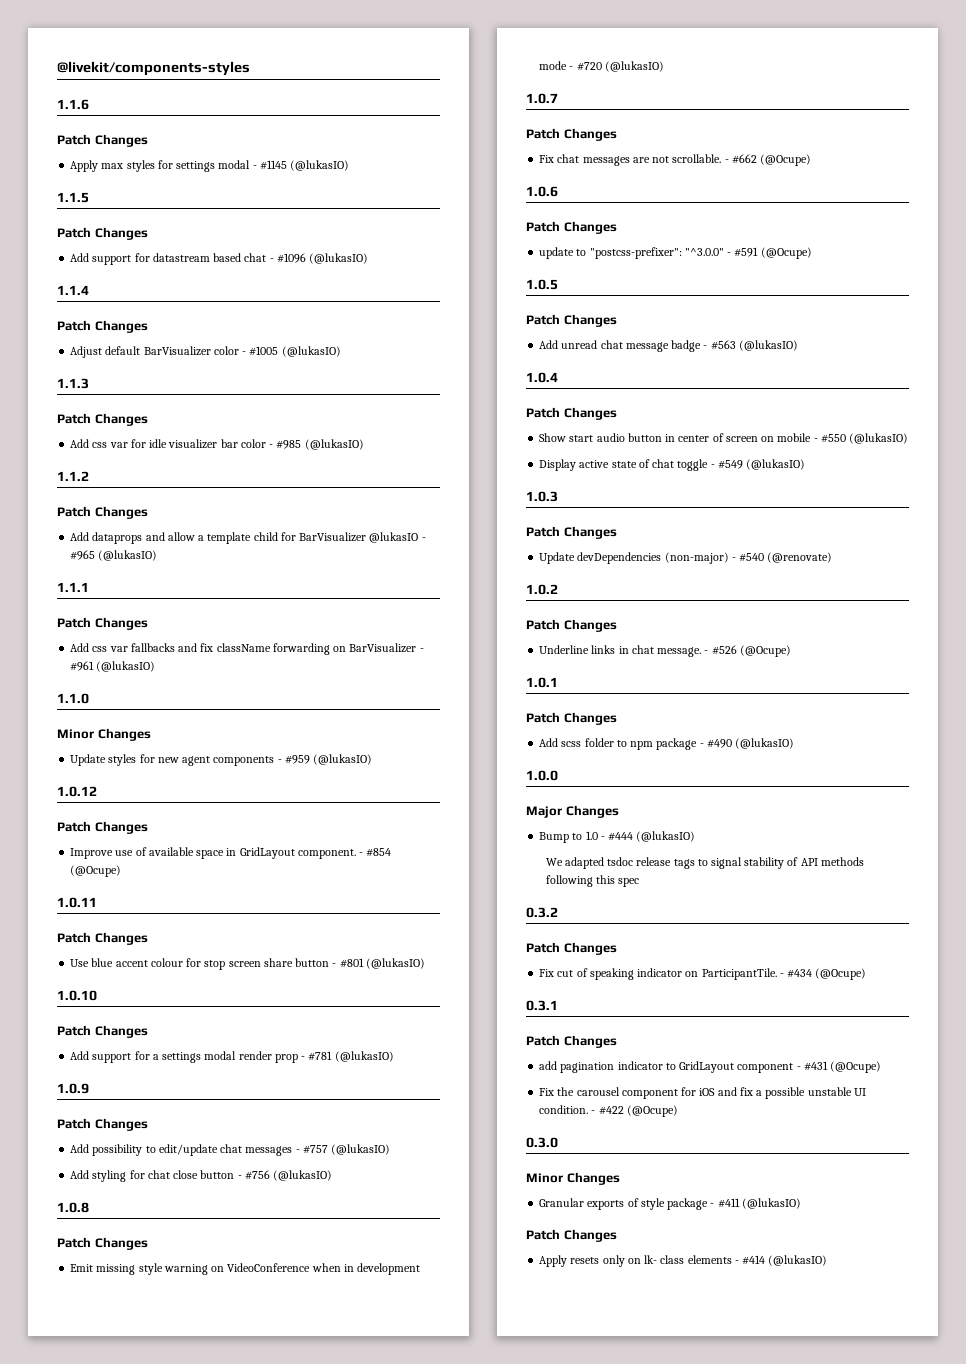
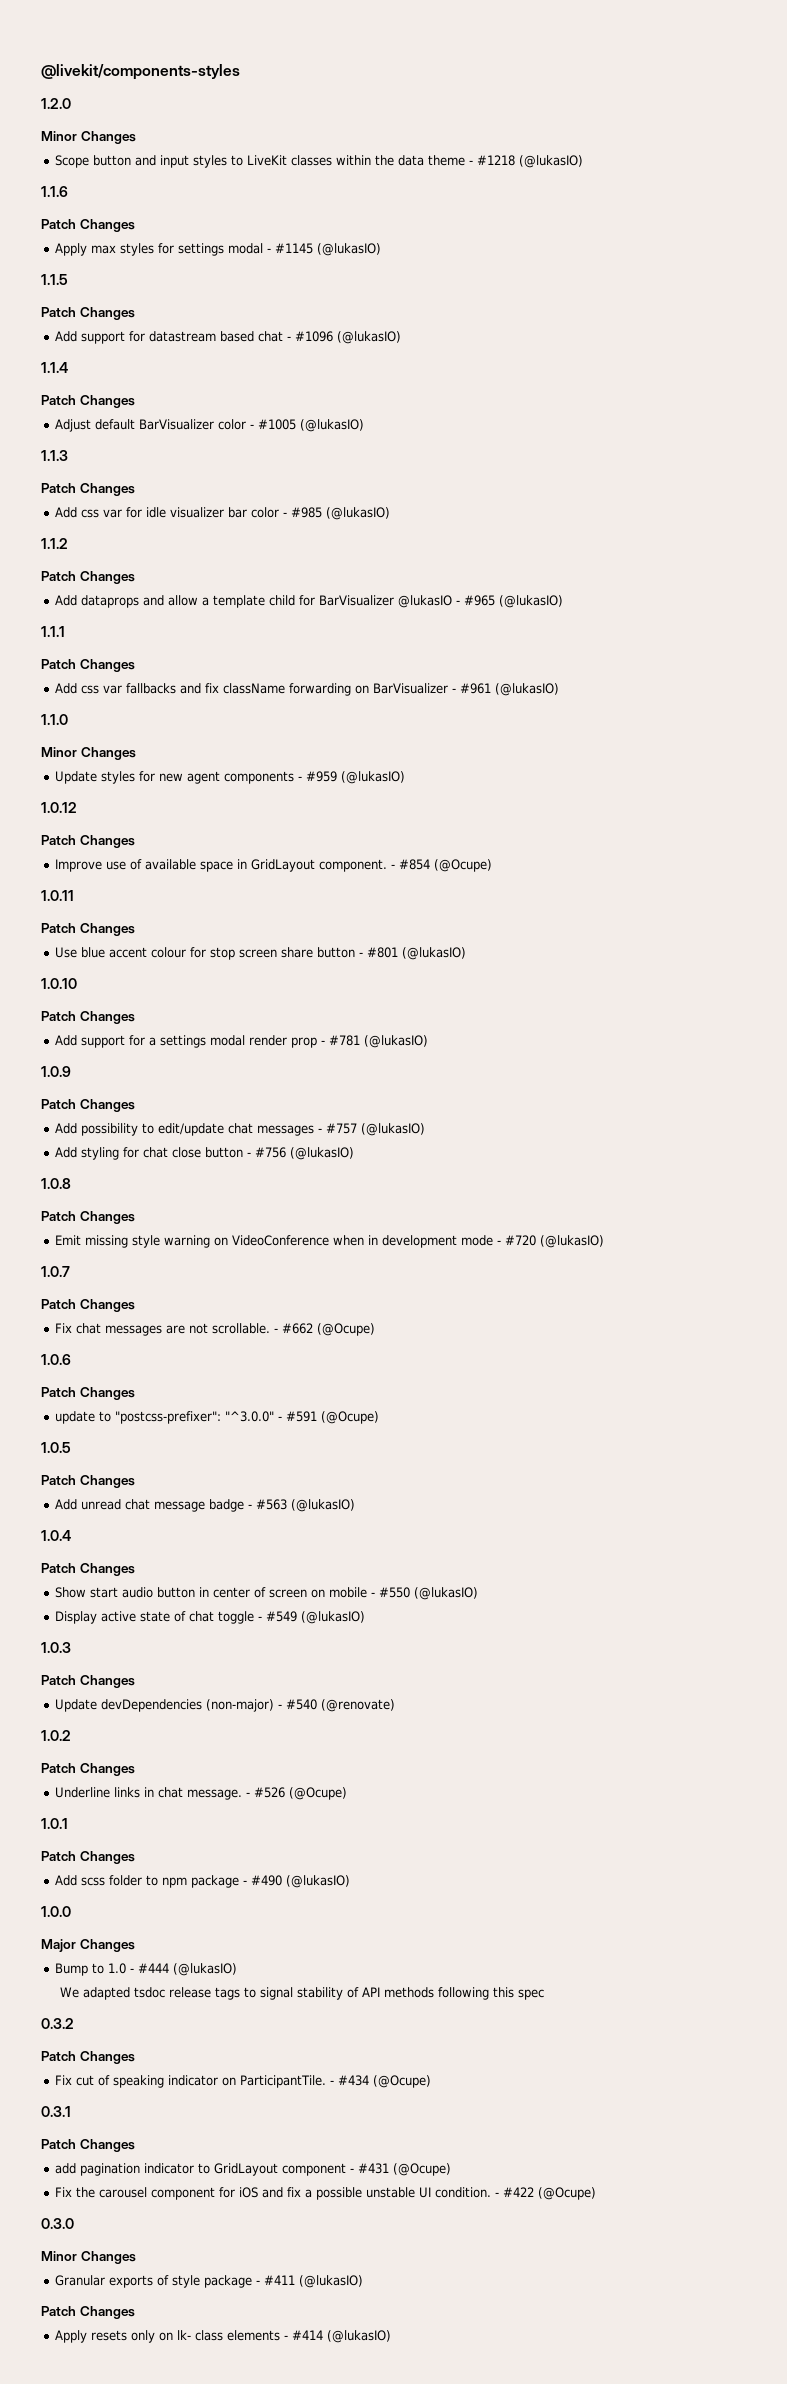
+ 1.2.0
+ Minor Changes
+ Scope button and input styles to LiveKit classes within the data theme - #1218 (@lukasIO)

